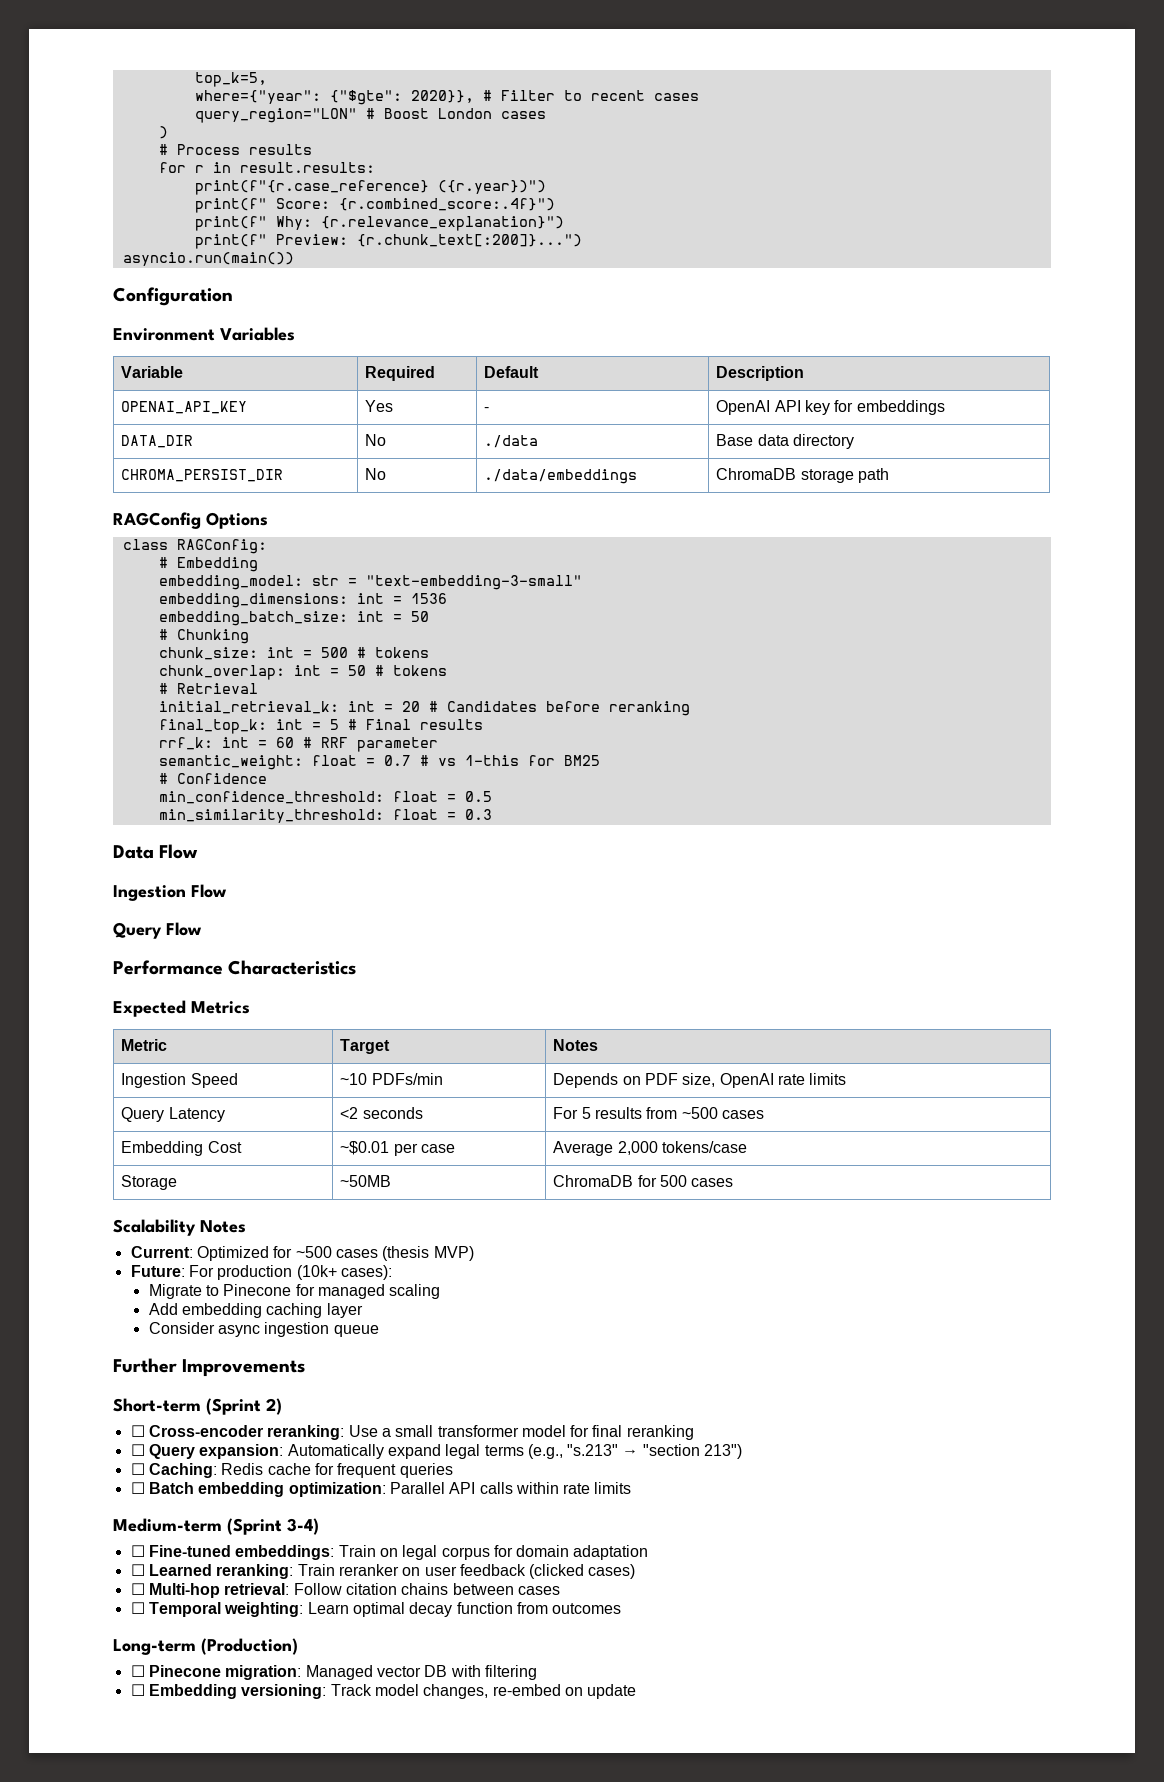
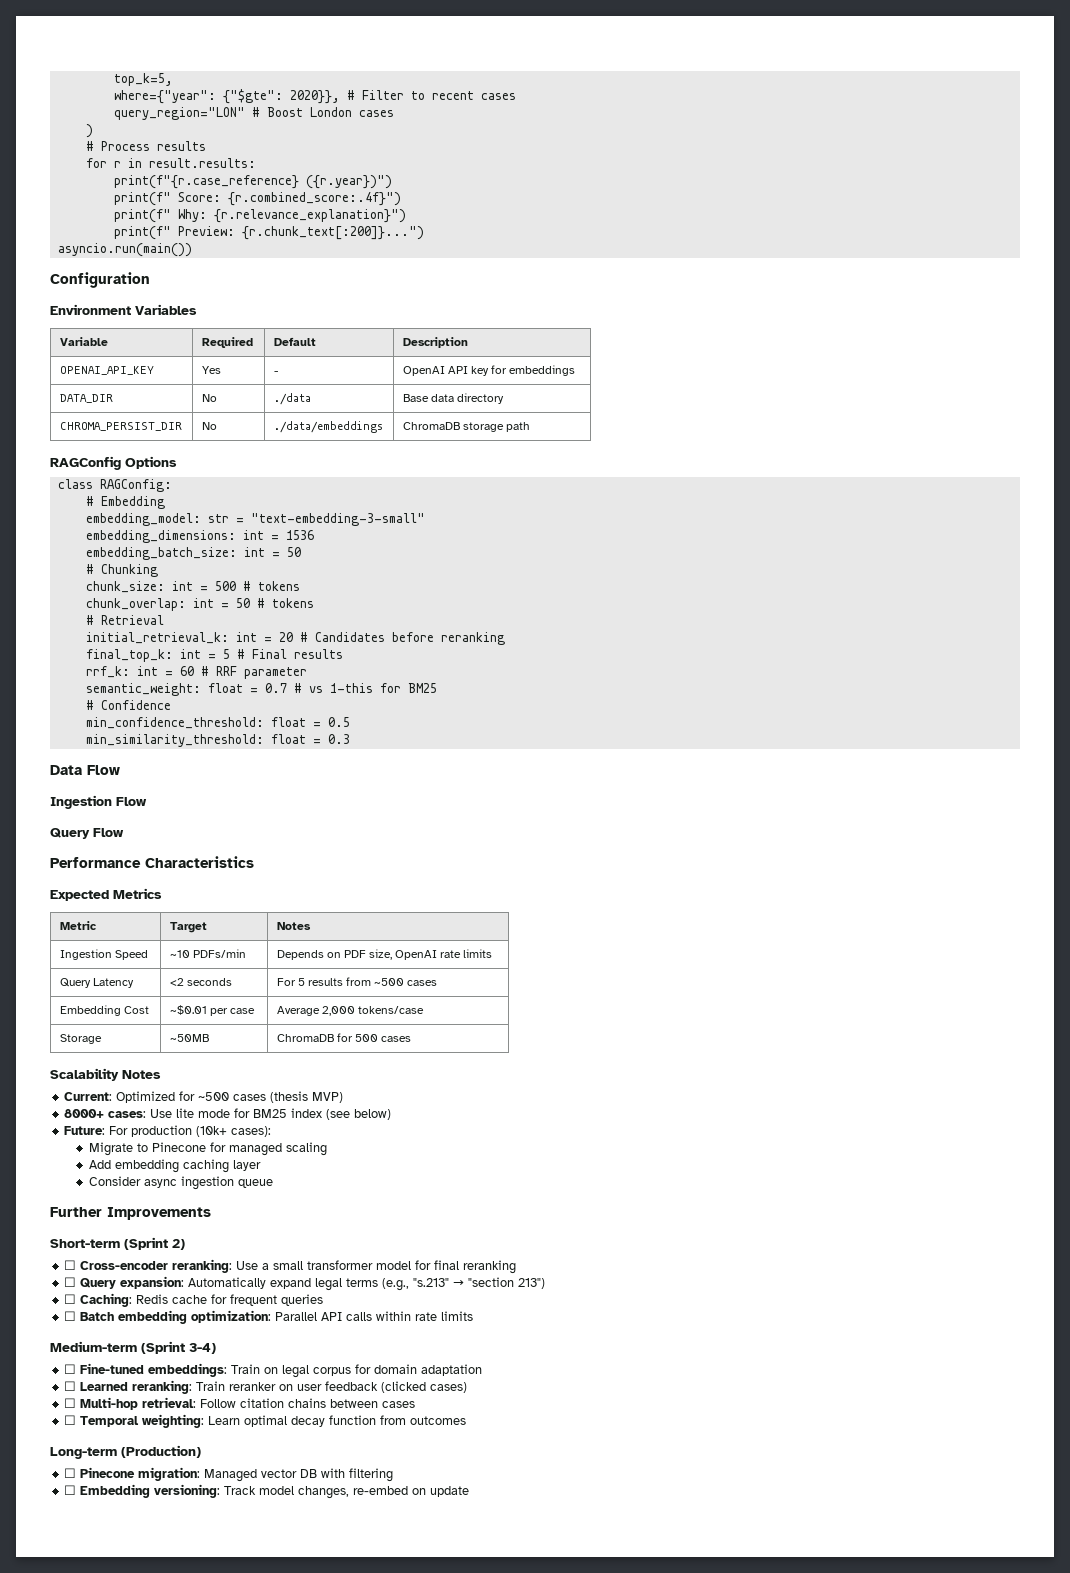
+ 8000+ cases: Use lite mode for BM25 index (see below)

